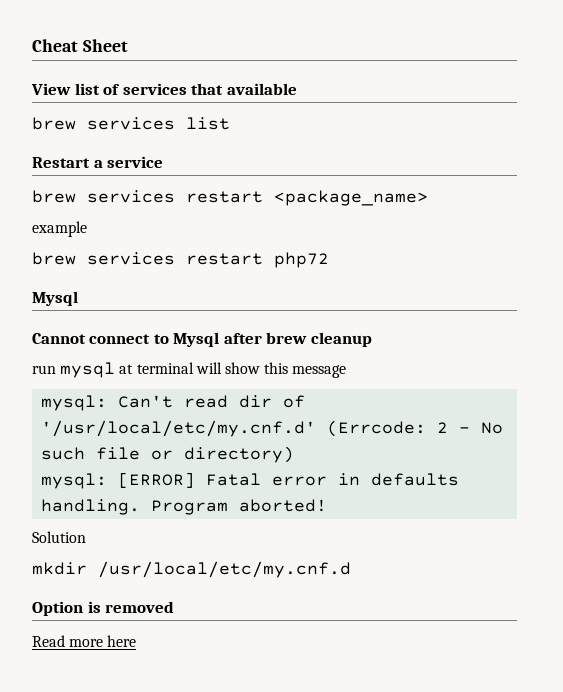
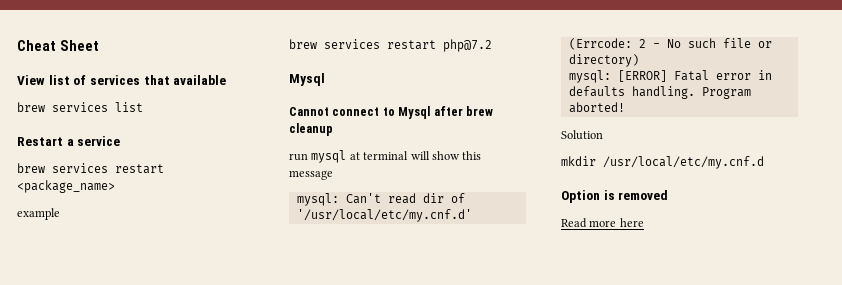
- brew services restart php72
+ brew services restart php@7.2

